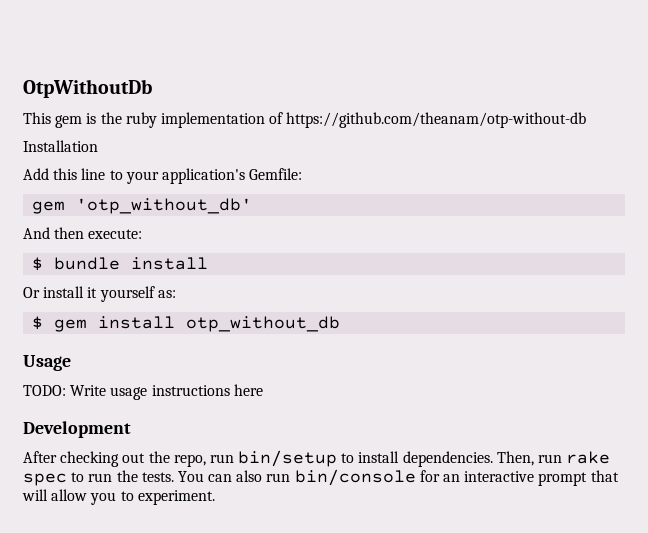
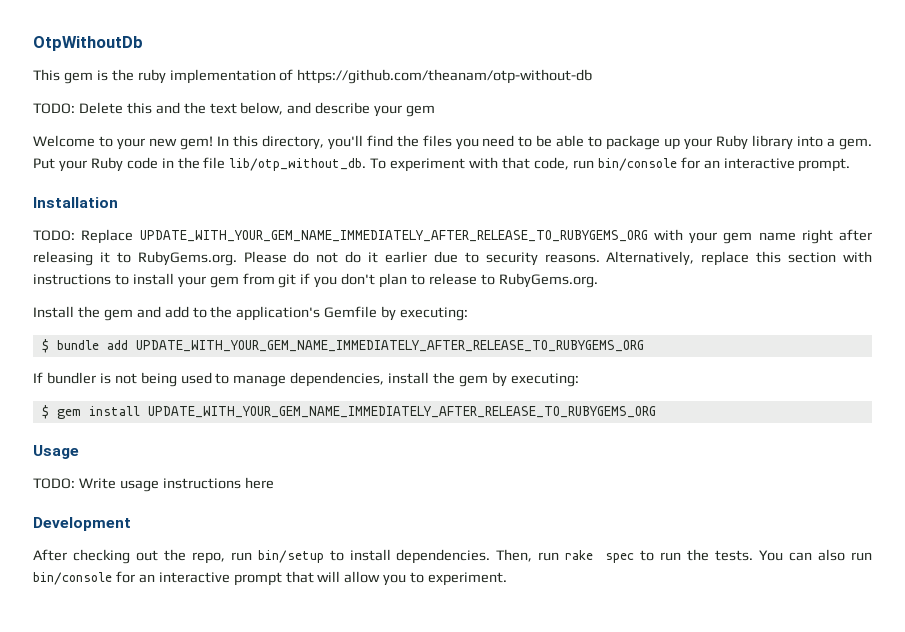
+ TODO: Delete this and the text below, and describe your gem
+ Welcome to your new gem! In this directory, you'll find the files you need to be able to package up your Ruby library into a gem. Put your Ruby code in the file lib/otp_without_db. To experiment with that code, run bin/console for an interactive prompt.
  Installation
- Add this line to your application's Gemfile:
- gem 'otp_without_db'
- And then execute:
- $ bundle install
- Or install it yourself as:
+ TODO: Replace UPDATE_WITH_YOUR_GEM_NAME_IMMEDIATELY_AFTER_RELEASE_TO_RUBYGEMS_ORG with your gem name right after releasing it to RubyGems.org. Please do not do it earlier due to security reasons. Alternatively, replace this section with instructions to install your gem from git if you don't plan to release to RubyGems.org.
+ Install the gem and add to the application's Gemfile by executing:
+ $ bundle add UPDATE_WITH_YOUR_GEM_NAME_IMMEDIATELY_AFTER_RELEASE_TO_RUBYGEMS_ORG
+ If bundler is not being used to manage dependencies, install the gem by executing:
- $ gem install otp_without_db
+ $ gem install UPDATE_WITH_YOUR_GEM_NAME_IMMEDIATELY_AFTER_RELEASE_TO_RUBYGEMS_ORG

